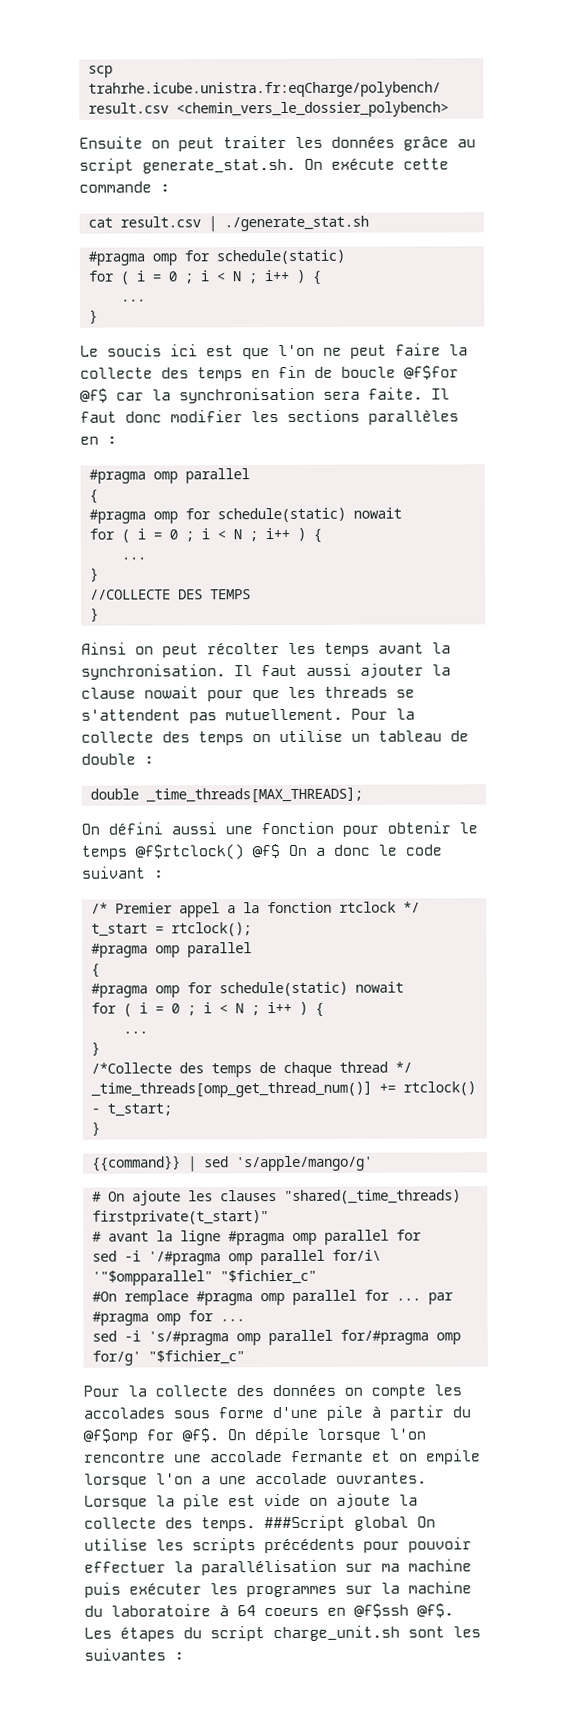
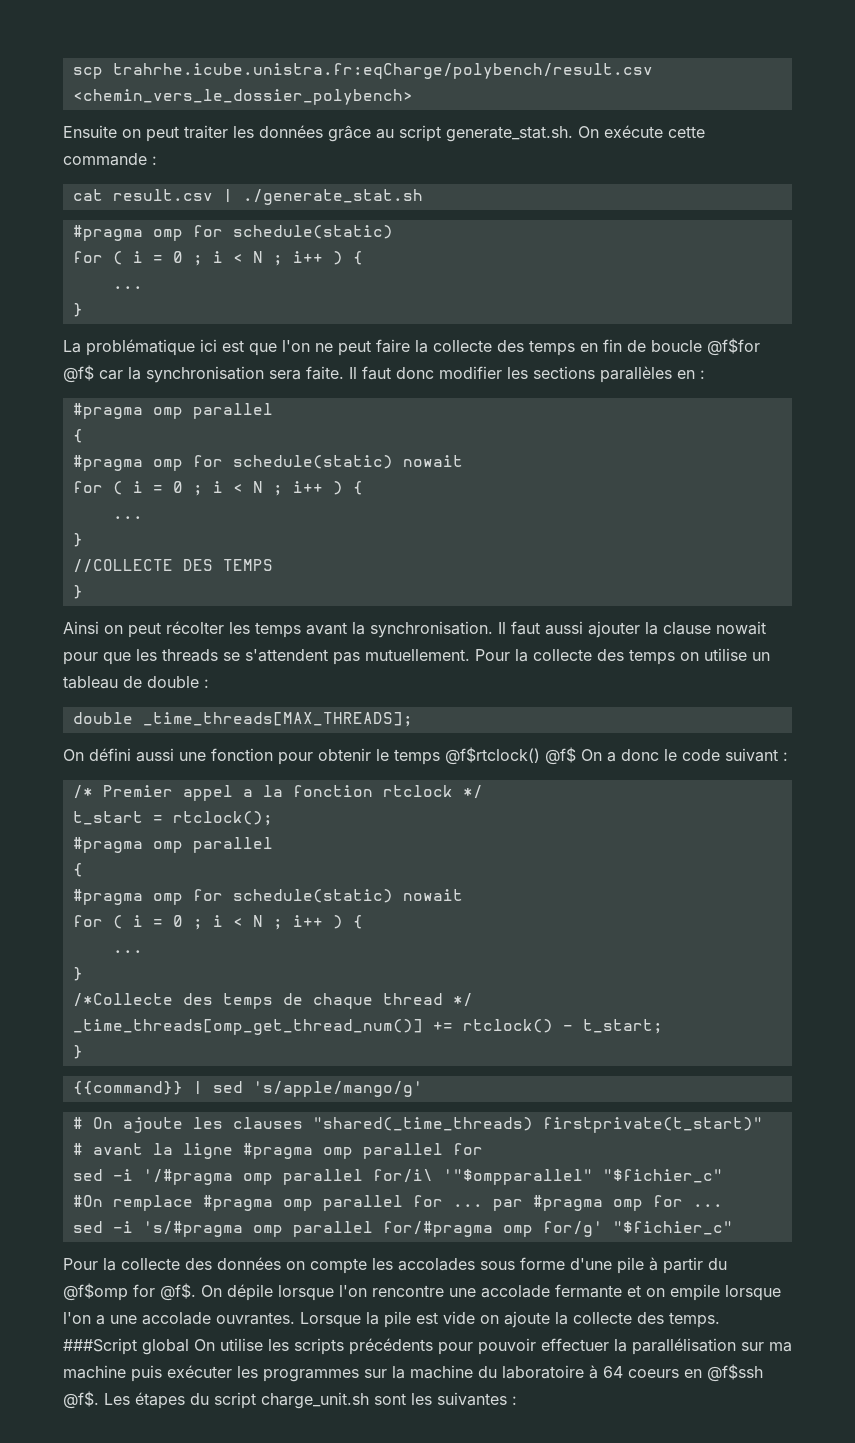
- Le soucis ici est que l'on ne peut faire la collecte des temps en fin de boucle @f$for @f$ car la synchronisation sera faite.
+ La problématique ici est que l'on ne peut faire la collecte des temps en fin de boucle @f$for @f$ car la synchronisation sera faite.

